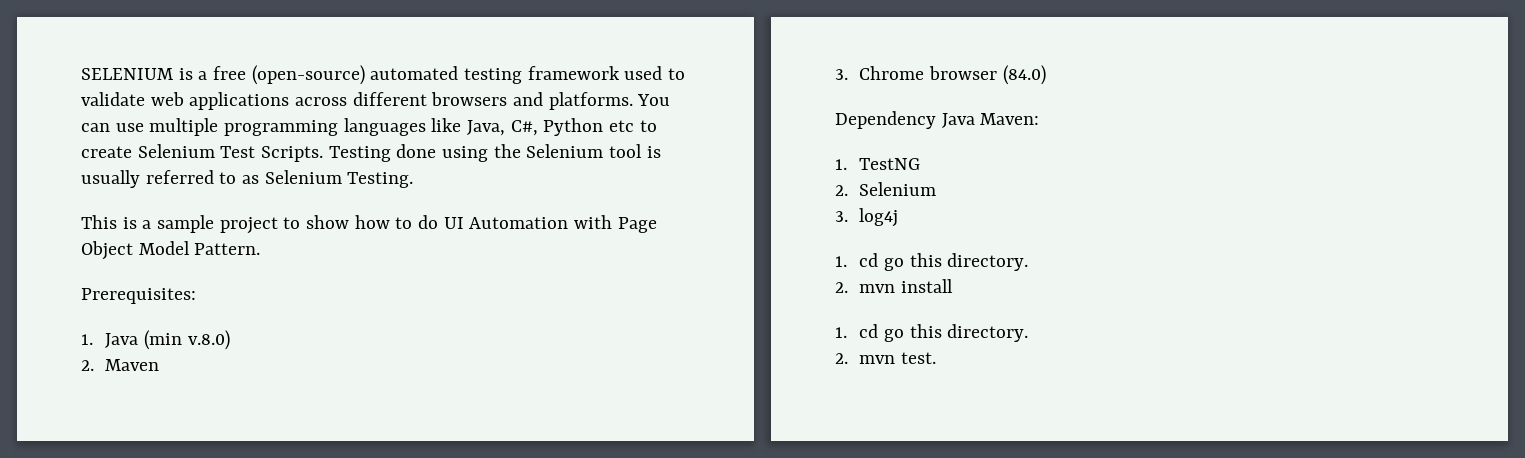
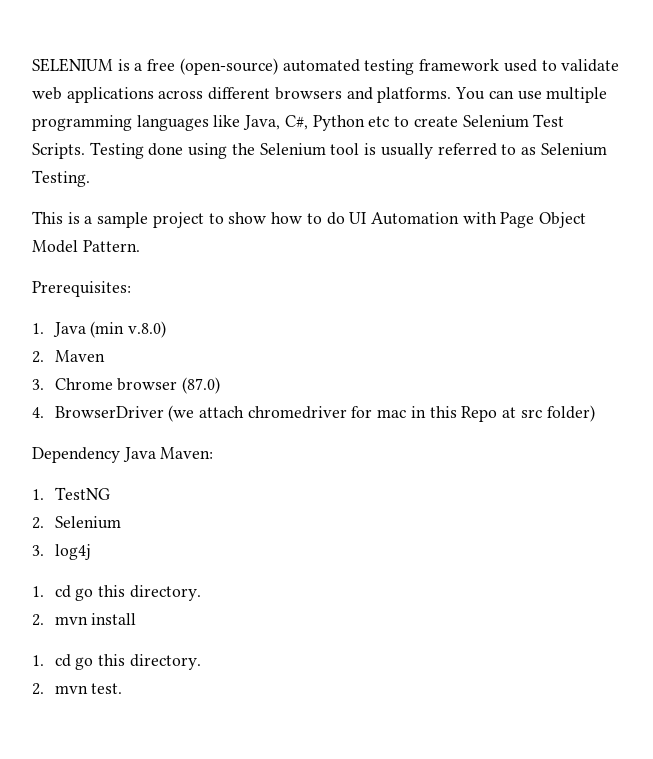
- 3. Chrome browser (84.0)
+ 3. Chrome browser (87.0)
+ 4. BrowserDriver (we attach chromedriver for mac in this Repo at src folder)

